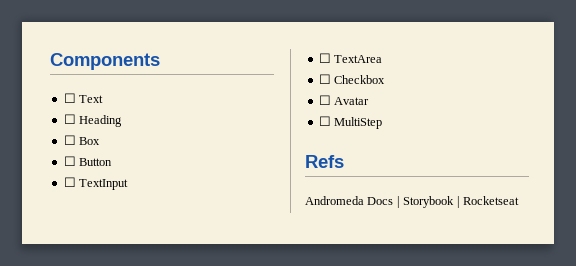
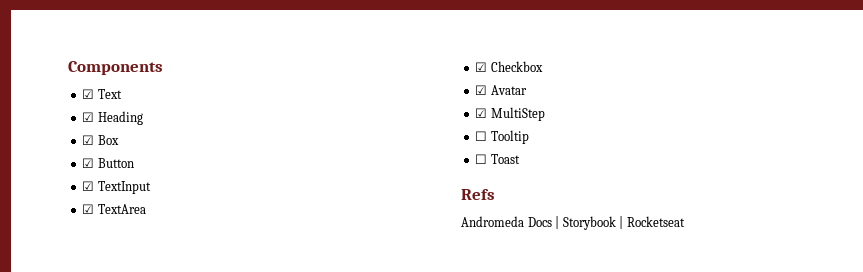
- ☐ Text
+ ☑ Text
- ☐ Heading
+ ☑ Heading
- ☐ Box
+ ☑ Box
- ☐ Button
+ ☑ Button
- ☐ TextInput
+ ☑ TextInput
- ☐ TextArea
+ ☑ TextArea
- ☐ Checkbox
+ ☑ Checkbox
- ☐ Avatar
+ ☑ Avatar
- ☐ MultiStep
+ ☑ MultiStep
+ ☐ Tooltip
+ ☐ Toast

